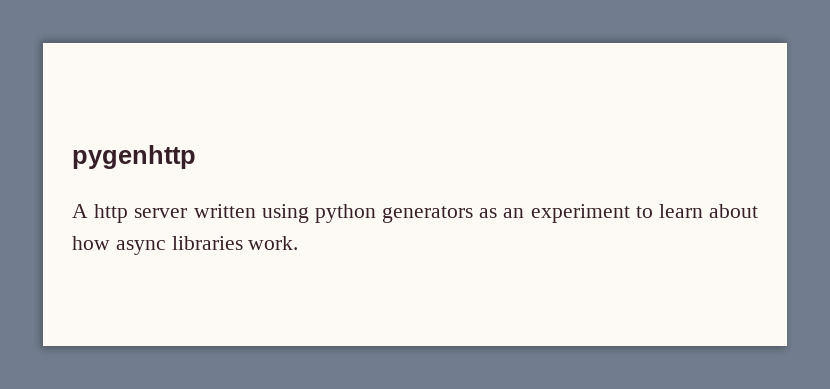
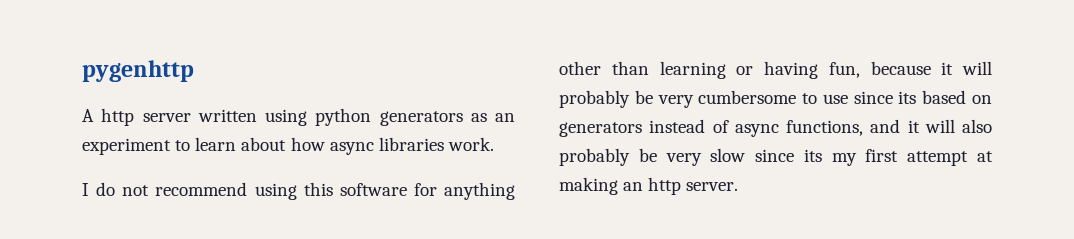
+ I do not recommend using this software for anything other than learning or having fun, because it will probably be very cumbersome to use since its based on generators instead of async functions, and it will also probably be very slow since its my first attempt at making an http server.

